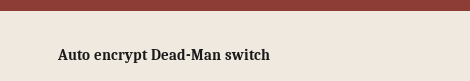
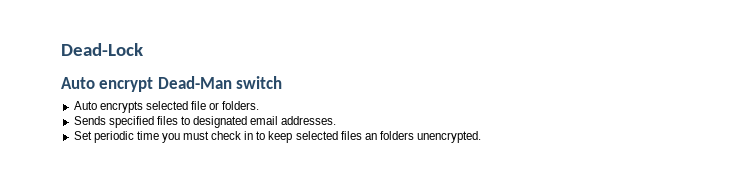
+ Dead-Lock
+ Auto encrypts selected file or folders.
+ Sends specified files to designated email addresses.
+ Set periodic time you must check in to keep selected files an folders unencrypted.

